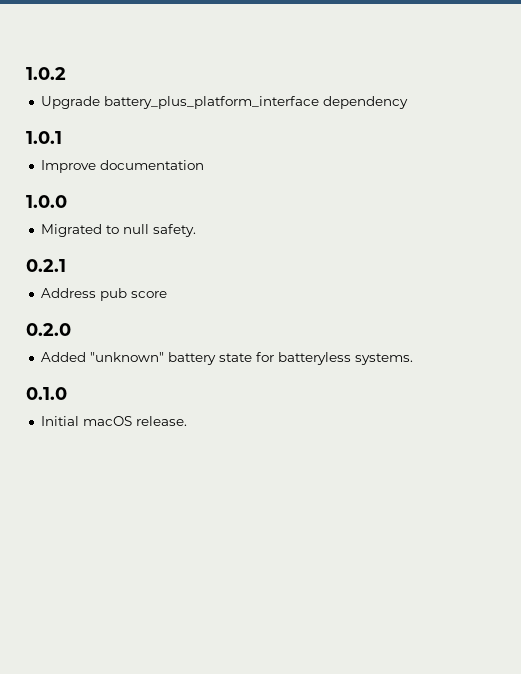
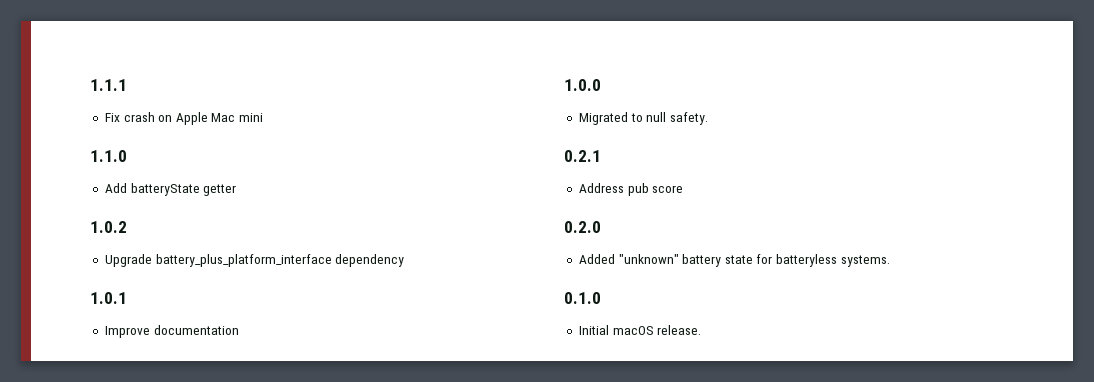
+ 1.1.1
+ Fix crash on Apple Mac mini
+ 1.1.0
+ Add batteryState getter

